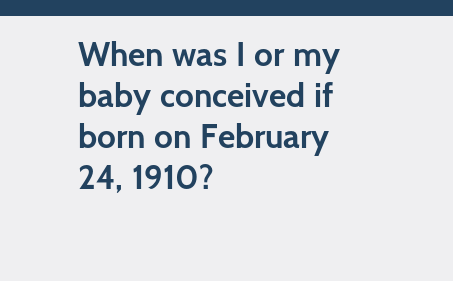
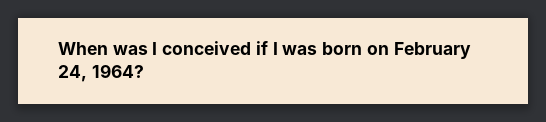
- When was I or my baby conceived if born on February 24, 1910?
+ When was I conceived if I was born on February 24, 1964?

